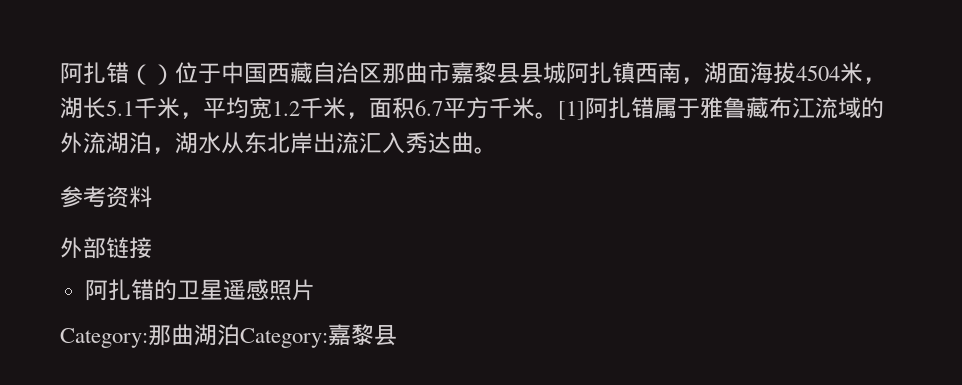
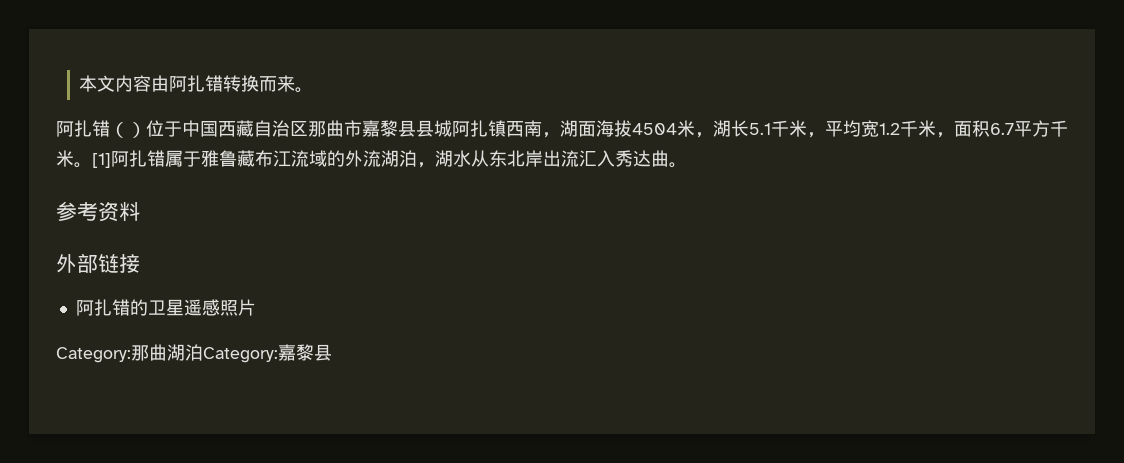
+ 本文内容由阿扎错转换而来。

